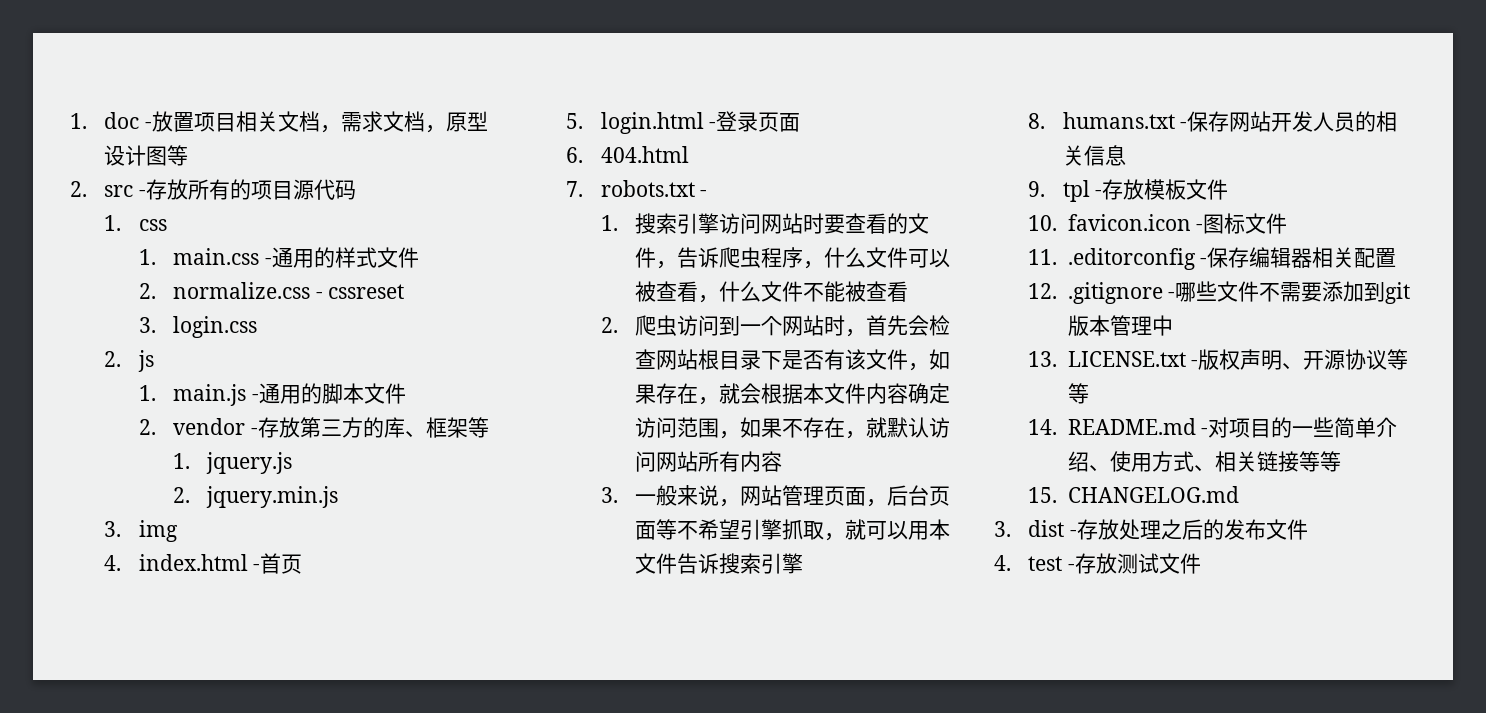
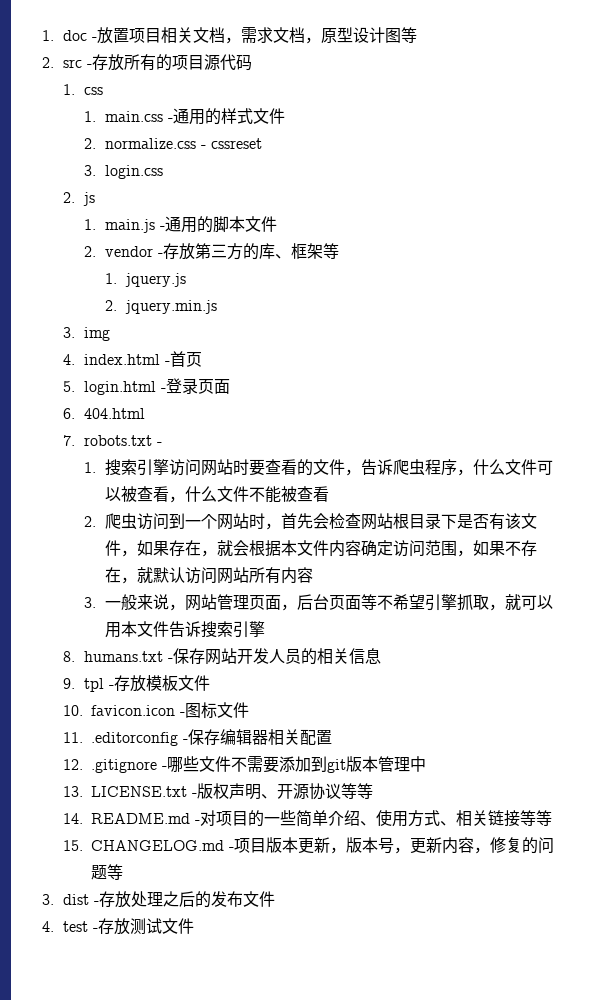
- 15. CHANGELOG.md
+ 15. CHANGELOG.md -项目版本更新，版本号，更新内容，修复的问题等

